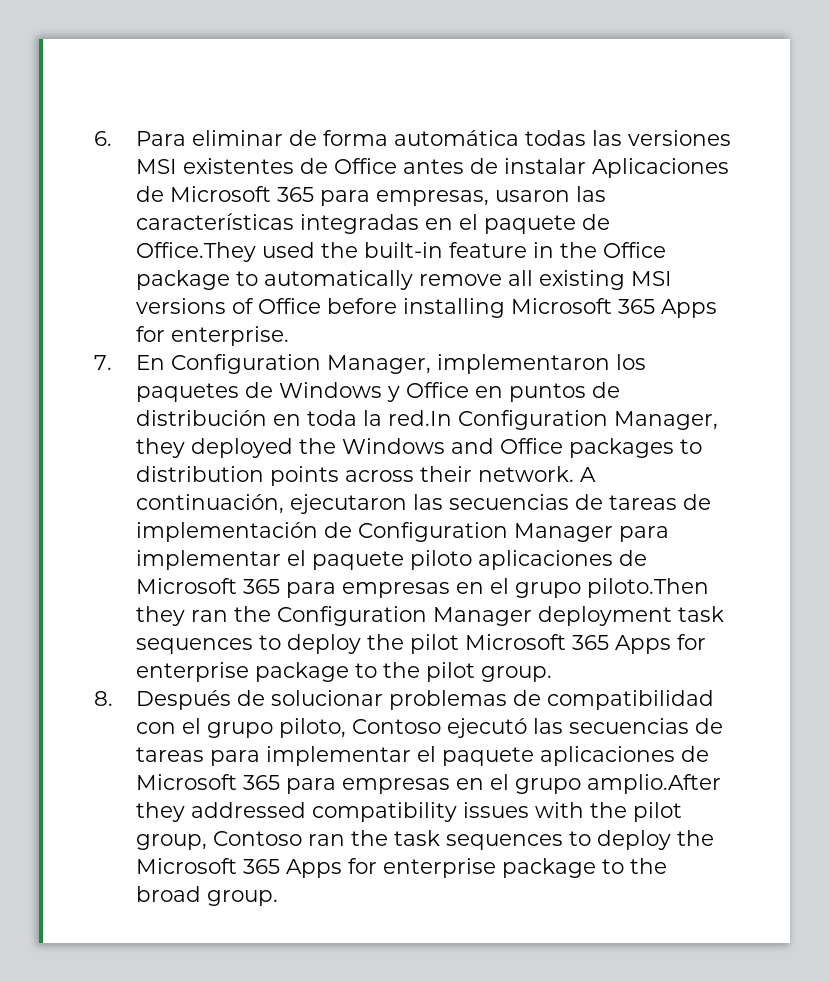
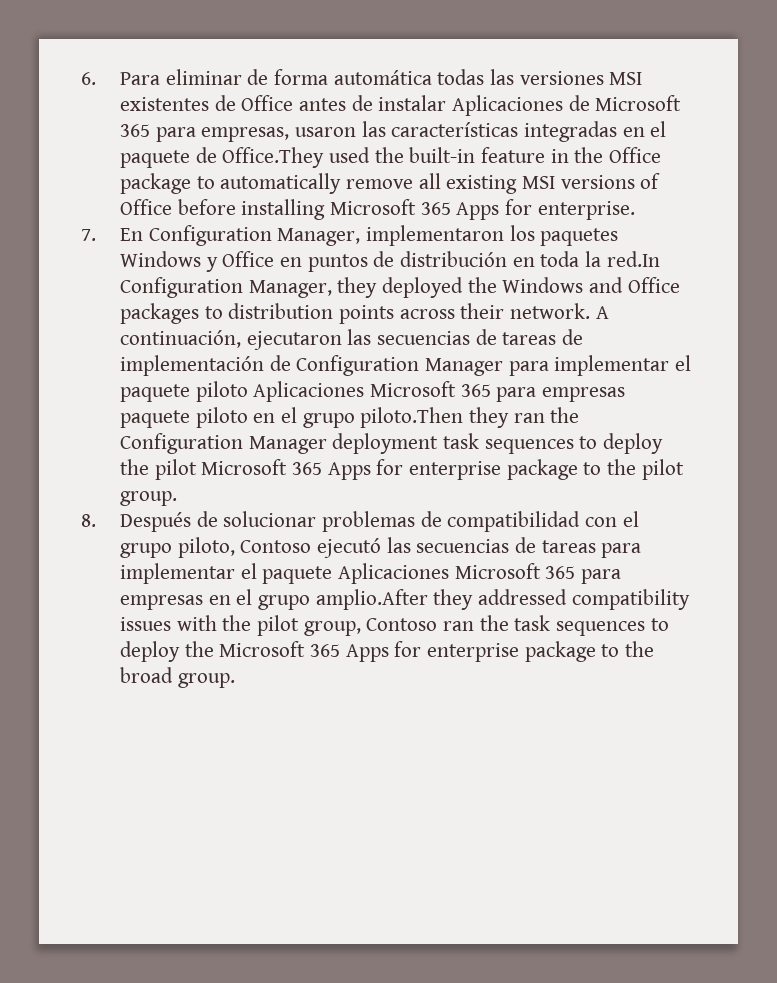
- 7. En Configuration Manager, implementaron los paquetes de Windows y Office en puntos de distribución en toda la red.In Configuration Manager, they deployed the Windows and Office packages to distribution points across their network.
+ 7. En Configuration Manager, implementaron los paquetes Windows y Office en puntos de distribución en toda la red.In Configuration Manager, they deployed the Windows and Office packages to distribution points across their network.
- A continuación, ejecutaron las secuencias de tareas de implementación de Configuration Manager para implementar el paquete piloto aplicaciones de Microsoft 365 para empresas en el grupo piloto.Then they ran the Configuration Manager deployment task sequences to deploy the pilot Microsoft 365 Apps for enterprise package to the pilot group.
+ A continuación, ejecutaron las secuencias de tareas de implementación de Configuration Manager para implementar el paquete piloto Aplicaciones Microsoft 365 para empresas paquete piloto en el grupo piloto.Then they ran the Configuration Manager deployment task sequences to deploy the pilot Microsoft 365 Apps for enterprise package to the pilot group.
- 8. Después de solucionar problemas de compatibilidad con el grupo piloto, Contoso ejecutó las secuencias de tareas para implementar el paquete aplicaciones de Microsoft 365 para empresas en el grupo amplio.After they addressed compatibility issues with the pilot group, Contoso ran the task sequences to deploy the Microsoft 365 Apps for enterprise package to the broad group.
+ 8. Después de solucionar problemas de compatibilidad con el grupo piloto, Contoso ejecutó las secuencias de tareas para implementar el paquete Aplicaciones Microsoft 365 para empresas en el grupo amplio.After they addressed compatibility issues with the pilot group, Contoso ran the task sequences to deploy the Microsoft 365 Apps for enterprise package to the broad group.

